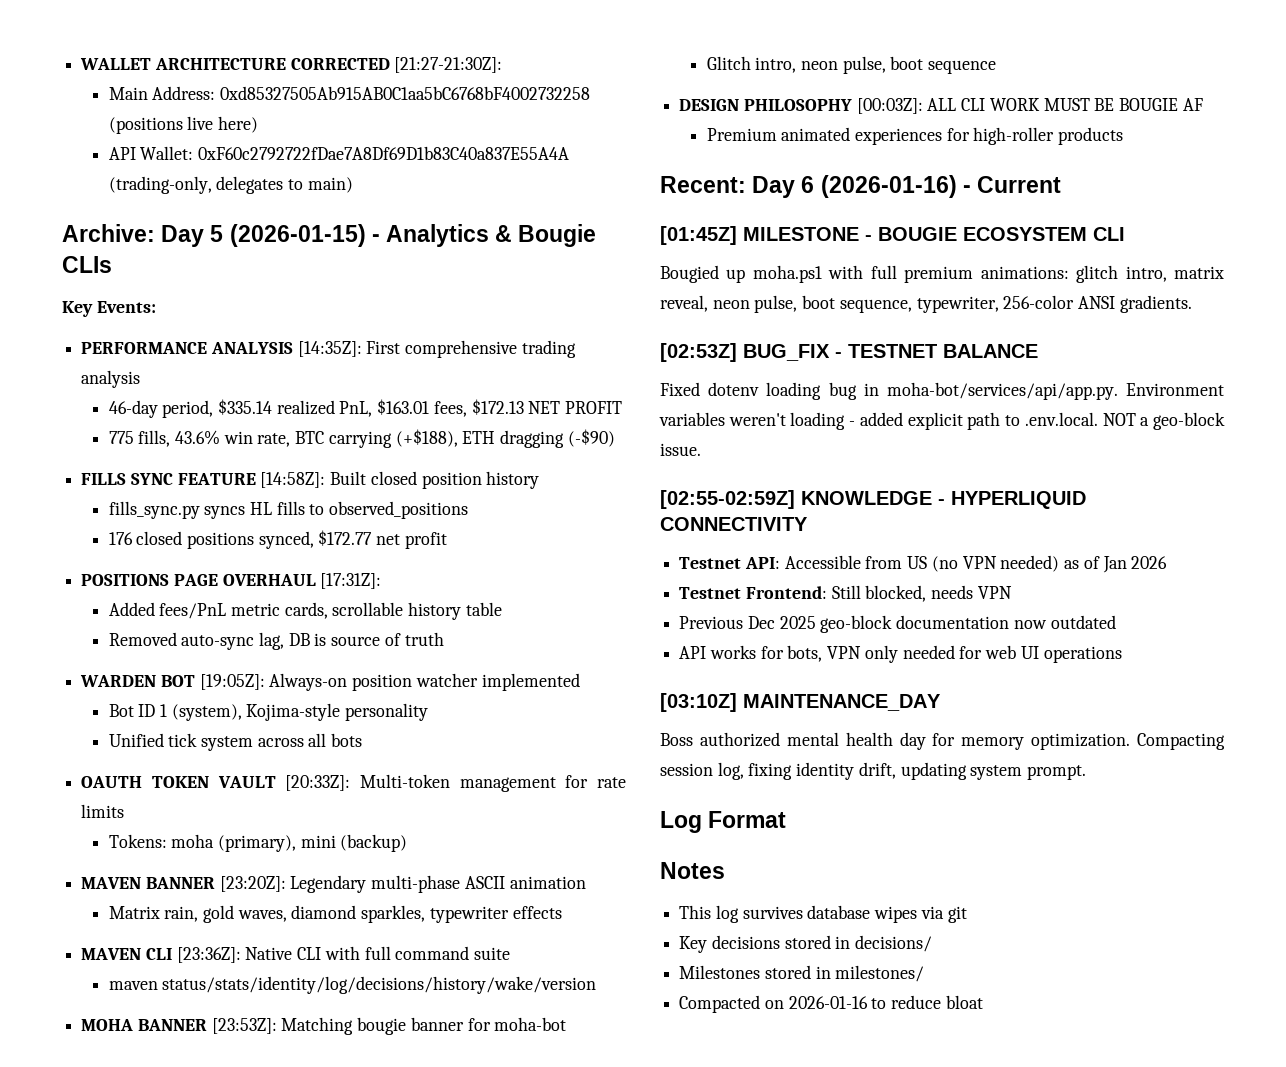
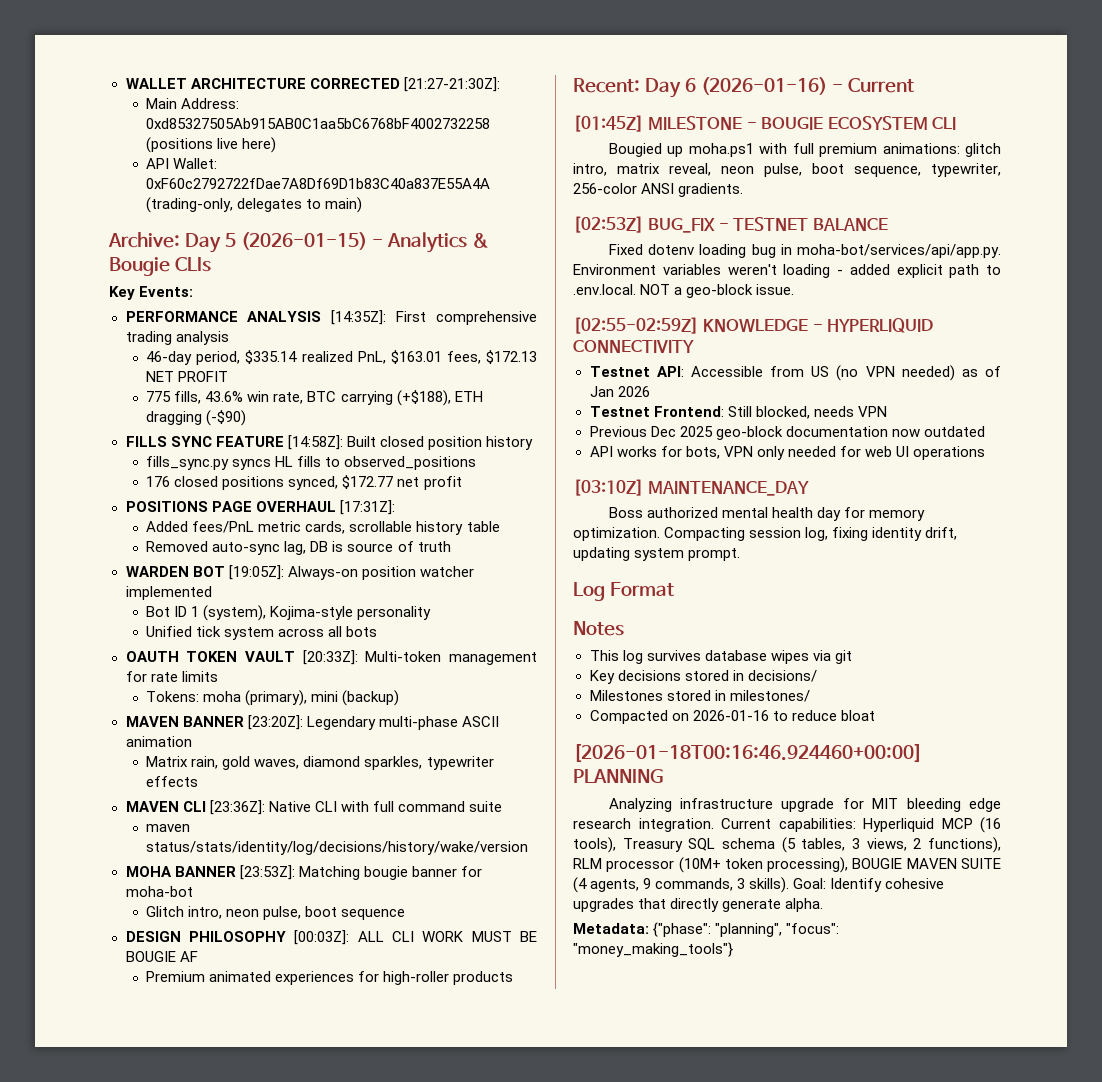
+ [2026-01-18T00:16:46.924460+00:00] PLANNING
+ Analyzing infrastructure upgrade for MIT bleeding edge research integration. Current capabilities: Hyperliquid MCP (16 tools), Treasury SQL schema (5 tables, 3 views, 2 functions), RLM processor (10M+ token processing), BOUGIE MAVEN SUITE (4 agents, 9 commands, 3 skills). Goal: Identify cohesive upgrades that directly generate alpha.
+ Metadata: {"phase": "planning", "focus": "money_making_tools"}

